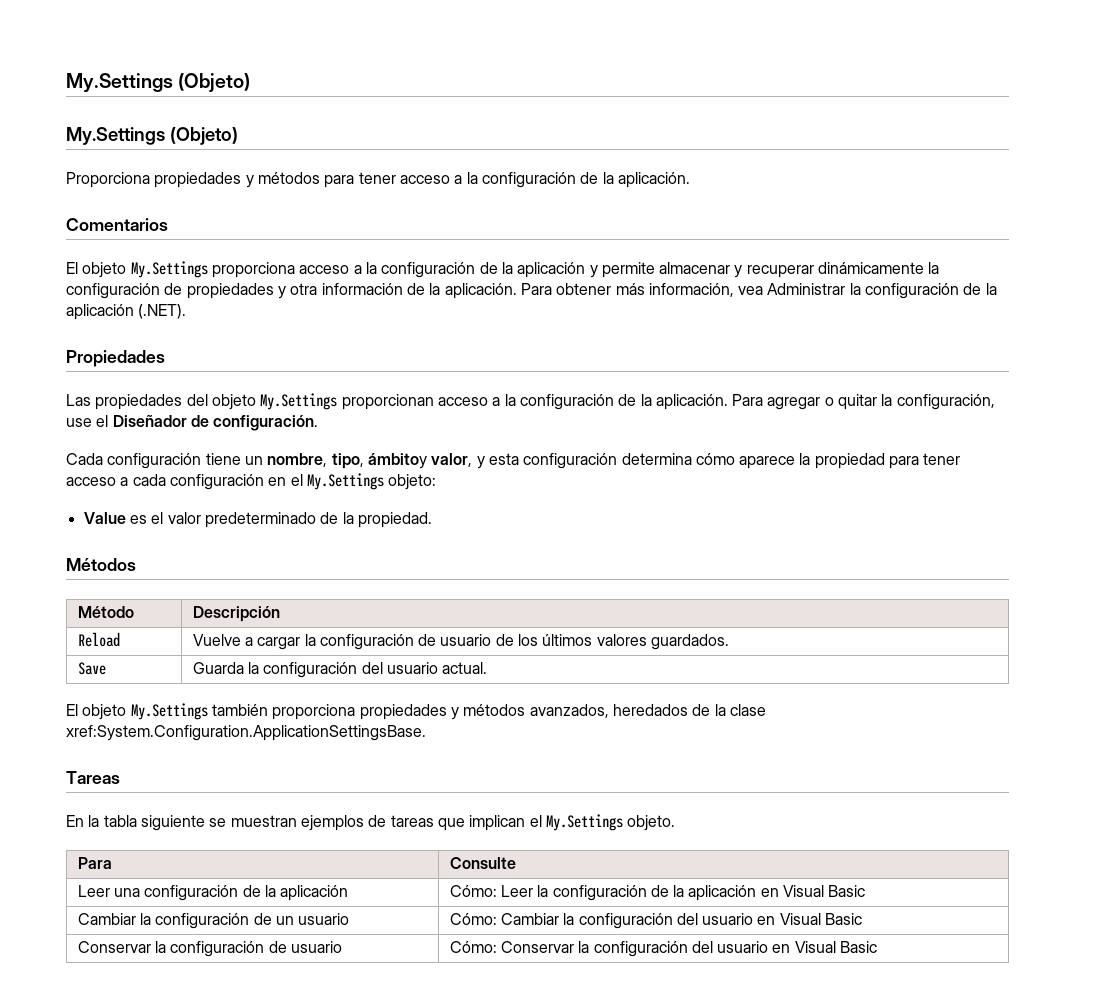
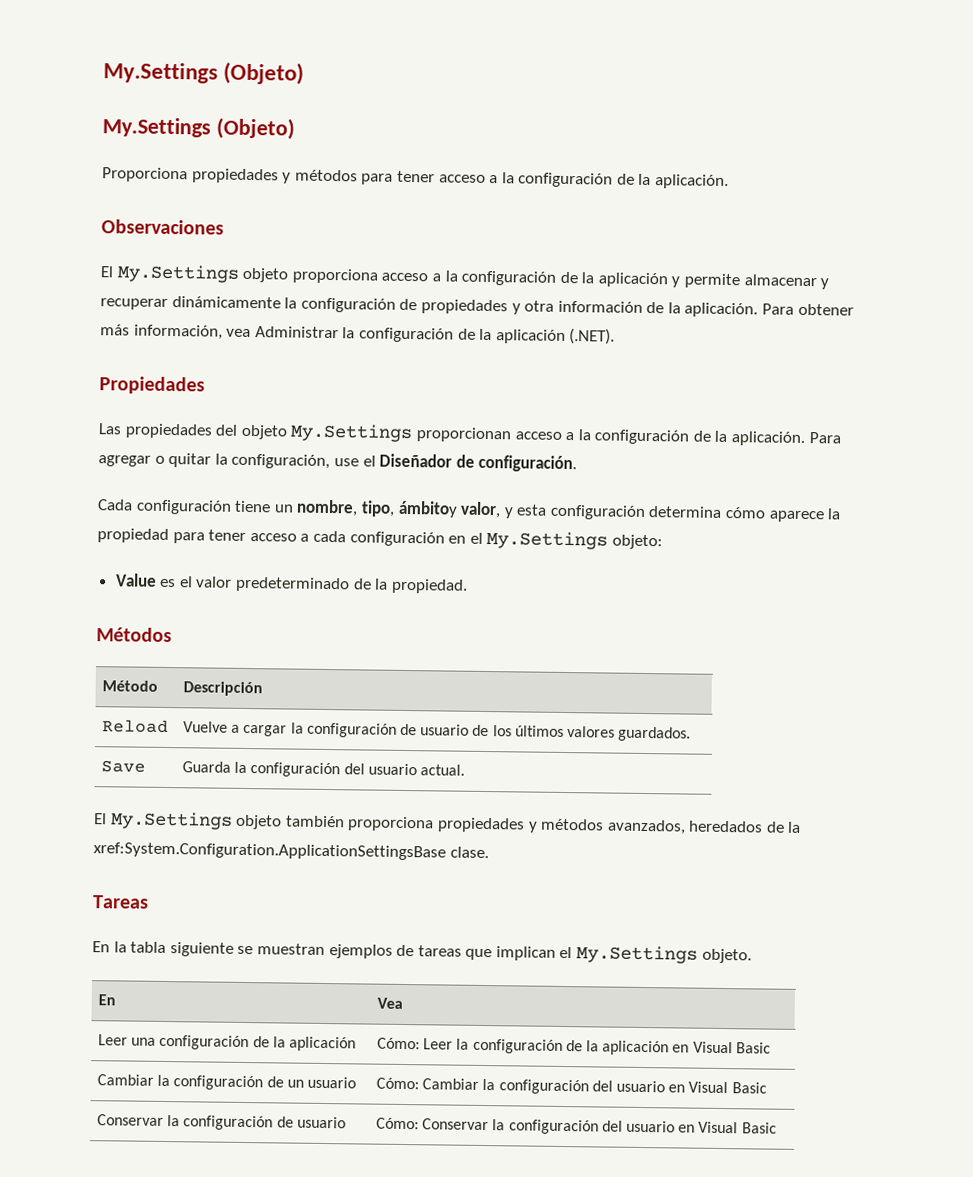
- Comentarios
- El objeto My.Settings proporciona acceso a la configuración de la aplicación y permite almacenar y recuperar dinámicamente la configuración de propiedades y otra información de la aplicación.
+ Observaciones
+ El My.Settings objeto proporciona acceso a la configuración de la aplicación y permite almacenar y recuperar dinámicamente la configuración de propiedades y otra información de la aplicación.
- El objeto My.Settings también proporciona propiedades y métodos avanzados, heredados de la clase xref:System.Configuration.ApplicationSettingsBase.
+ El My.Settings objeto también proporciona propiedades y métodos avanzados, heredados de la xref:System.Configuration.ApplicationSettingsBase clase.
- Para | Consulte
+ En | Vea

